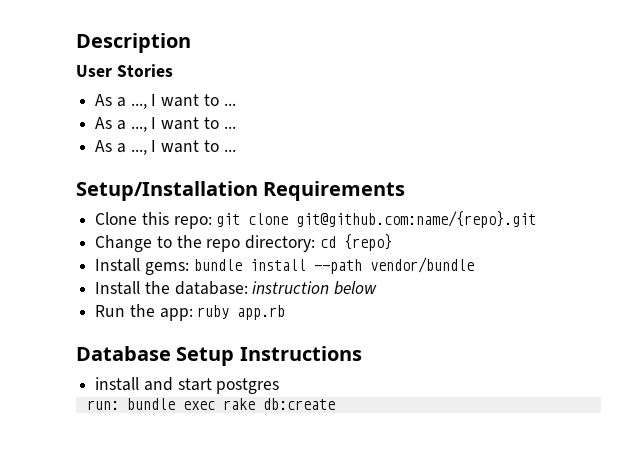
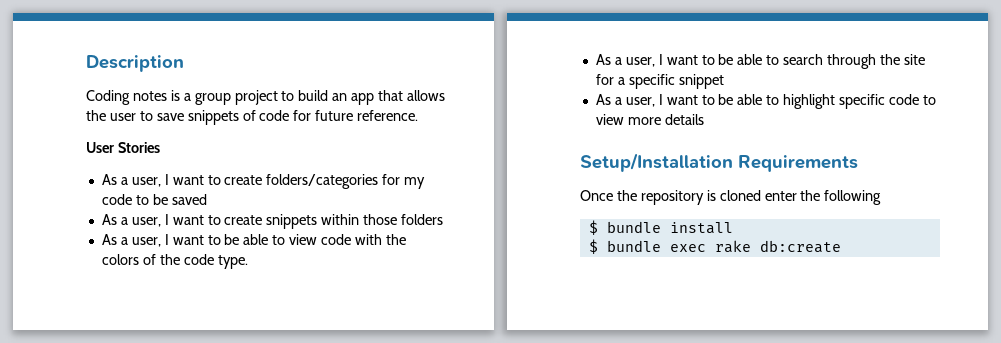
+ Coding notes is a group project to build an app that allows the user to save snippets of code for future reference.
  User Stories
- As a ..., I want to ...
- As a ..., I want to ...
- As a ..., I want to ...
+ As a user, I want to create folders/categories for my code to be saved
+ As a user, I want to create snippets within those folders
+ As a user, I want to be able to view code with the colors of the code type.
+ As a user, I want to be able to search through the site for a specific snippet
+ As a user, I want to be able to highlight specific code to view more details
  Setup/Installation Requirements
- Clone this repo: git clone git@github.com:name/{repo}.git
- Change to the repo directory: cd {repo}
- Install gems: bundle install --path vendor/bundle
- Install the database: instruction below
- Run the app: ruby app.rb
- Database Setup Instructions
- install and start postgres
- run: bundle exec rake db:create
+ Once the repository is cloned enter the following
+ $ bundle install
+ $ bundle exec rake db:create

